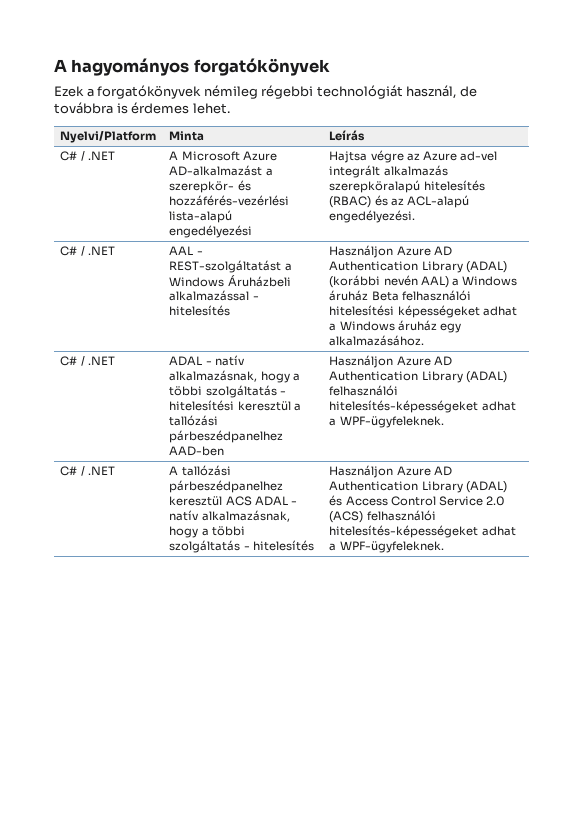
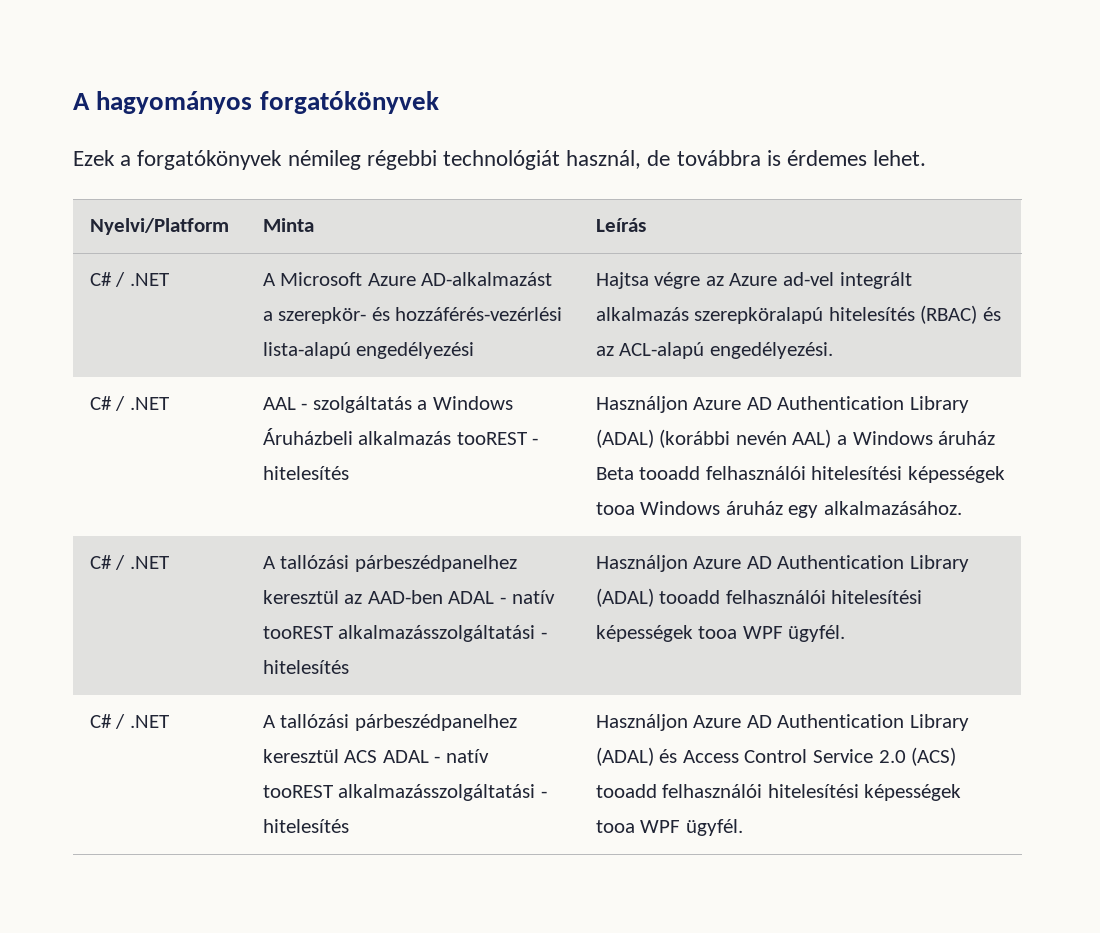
- C# / .NET | AAL - REST-szolgáltatást a Windows Áruházbeli alkalmazással - hitelesítés | Használjon Azure AD Authentication Library (ADAL) (korábbi nevén AAL) a Windows áruház Beta felhasználói hitelesítési képességeket adhat a Windows áruház egy alkalmazásához.
+ C# / .NET | AAL - szolgáltatás a Windows Áruházbeli alkalmazás tooREST - hitelesítés | Használjon Azure AD Authentication Library (ADAL) (korábbi nevén AAL) a Windows áruház Beta tooadd felhasználói hitelesítési képességek tooa Windows áruház egy alkalmazásához.
- C# / .NET | ADAL - natív alkalmazásnak, hogy a többi szolgáltatás - hitelesítési keresztül a tallózási párbeszédpanelhez AAD-ben | Használjon Azure AD Authentication Library (ADAL) felhasználói hitelesítés-képességeket adhat a WPF-ügyfeleknek.
+ C# / .NET | A tallózási párbeszédpanelhez keresztül az AAD-ben ADAL - natív tooREST alkalmazásszolgáltatási - hitelesítés | Használjon Azure AD Authentication Library (ADAL) tooadd felhasználói hitelesítési képességek tooa WPF ügyfél.
- C# / .NET | A tallózási párbeszédpanelhez keresztül ACS ADAL - natív alkalmazásnak, hogy a többi szolgáltatás - hitelesítés | Használjon Azure AD Authentication Library (ADAL) és Access Control Service 2.0 (ACS) felhasználói hitelesítés-képességeket adhat a WPF-ügyfeleknek.
+ C# / .NET | A tallózási párbeszédpanelhez keresztül ACS ADAL - natív tooREST alkalmazásszolgáltatási - hitelesítés | Használjon Azure AD Authentication Library (ADAL) és Access Control Service 2.0 (ACS) tooadd felhasználói hitelesítési képességek tooa WPF ügyfél.

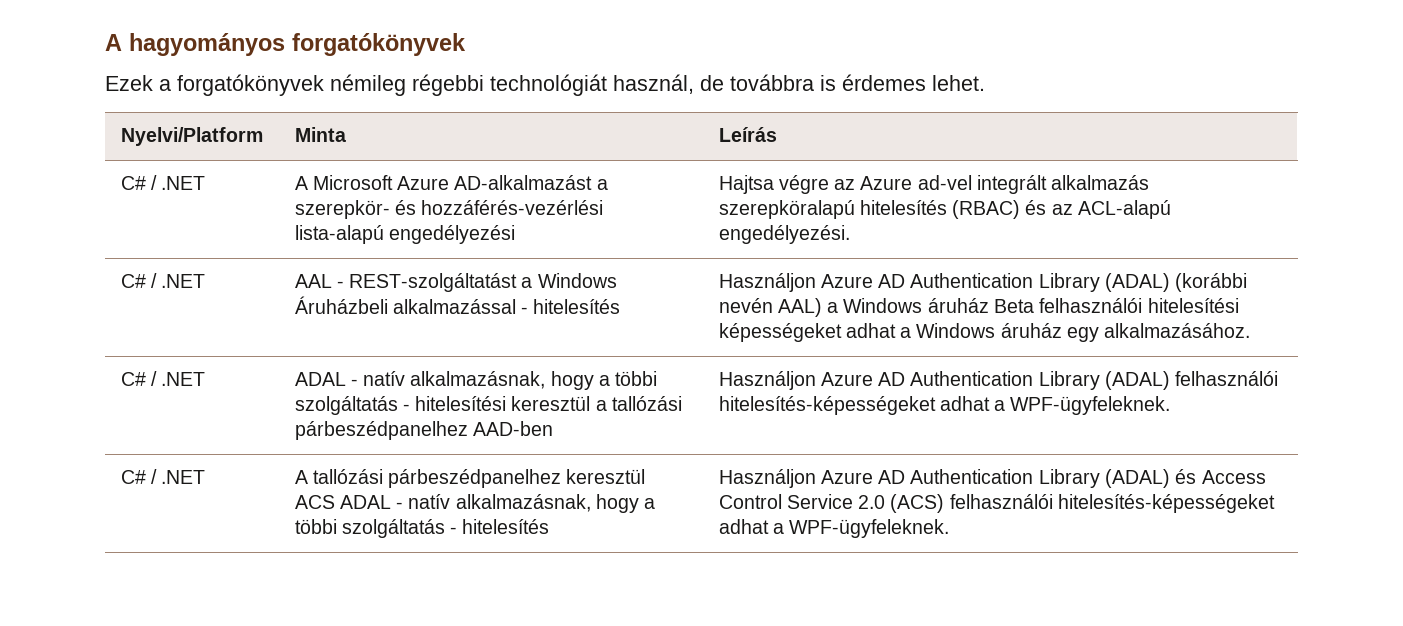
- C# / .NET | AAL - szolgáltatás a Windows Áruházbeli alkalmazás tooREST - hitelesítés | Használjon Azure AD Authentication Library (ADAL) (korábbi nevén AAL) a Windows áruház Beta tooadd felhasználói hitelesítési képességek tooa Windows áruház egy alkalmazásához.
+ C# / .NET | AAL - REST-szolgáltatást a Windows Áruházbeli alkalmazással - hitelesítés | Használjon Azure AD Authentication Library (ADAL) (korábbi nevén AAL) a Windows áruház Beta felhasználói hitelesítési képességeket adhat a Windows áruház egy alkalmazásához.
- C# / .NET | A tallózási párbeszédpanelhez keresztül az AAD-ben ADAL - natív tooREST alkalmazásszolgáltatási - hitelesítés | Használjon Azure AD Authentication Library (ADAL) tooadd felhasználói hitelesítési képességek tooa WPF ügyfél.
+ C# / .NET | ADAL - natív alkalmazásnak, hogy a többi szolgáltatás - hitelesítési keresztül a tallózási párbeszédpanelhez AAD-ben | Használjon Azure AD Authentication Library (ADAL) felhasználói hitelesítés-képességeket adhat a WPF-ügyfeleknek.
- C# / .NET | A tallózási párbeszédpanelhez keresztül ACS ADAL - natív tooREST alkalmazásszolgáltatási - hitelesítés | Használjon Azure AD Authentication Library (ADAL) és Access Control Service 2.0 (ACS) tooadd felhasználói hitelesítési képességek tooa WPF ügyfél.
+ C# / .NET | A tallózási párbeszédpanelhez keresztül ACS ADAL - natív alkalmazásnak, hogy a többi szolgáltatás - hitelesítés | Használjon Azure AD Authentication Library (ADAL) és Access Control Service 2.0 (ACS) felhasználói hitelesítés-képességeket adhat a WPF-ügyfeleknek.

